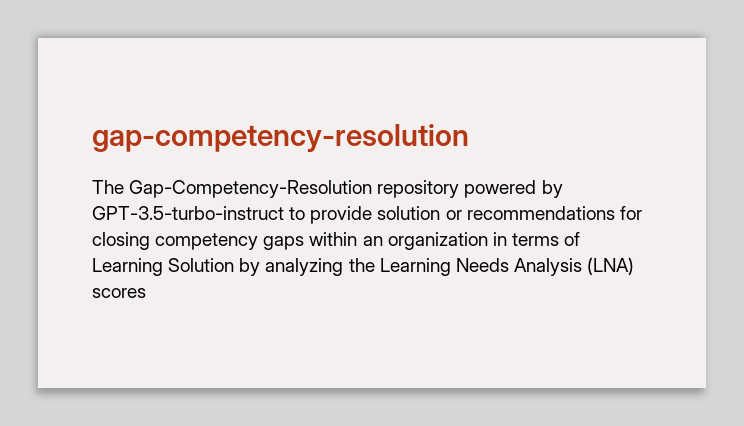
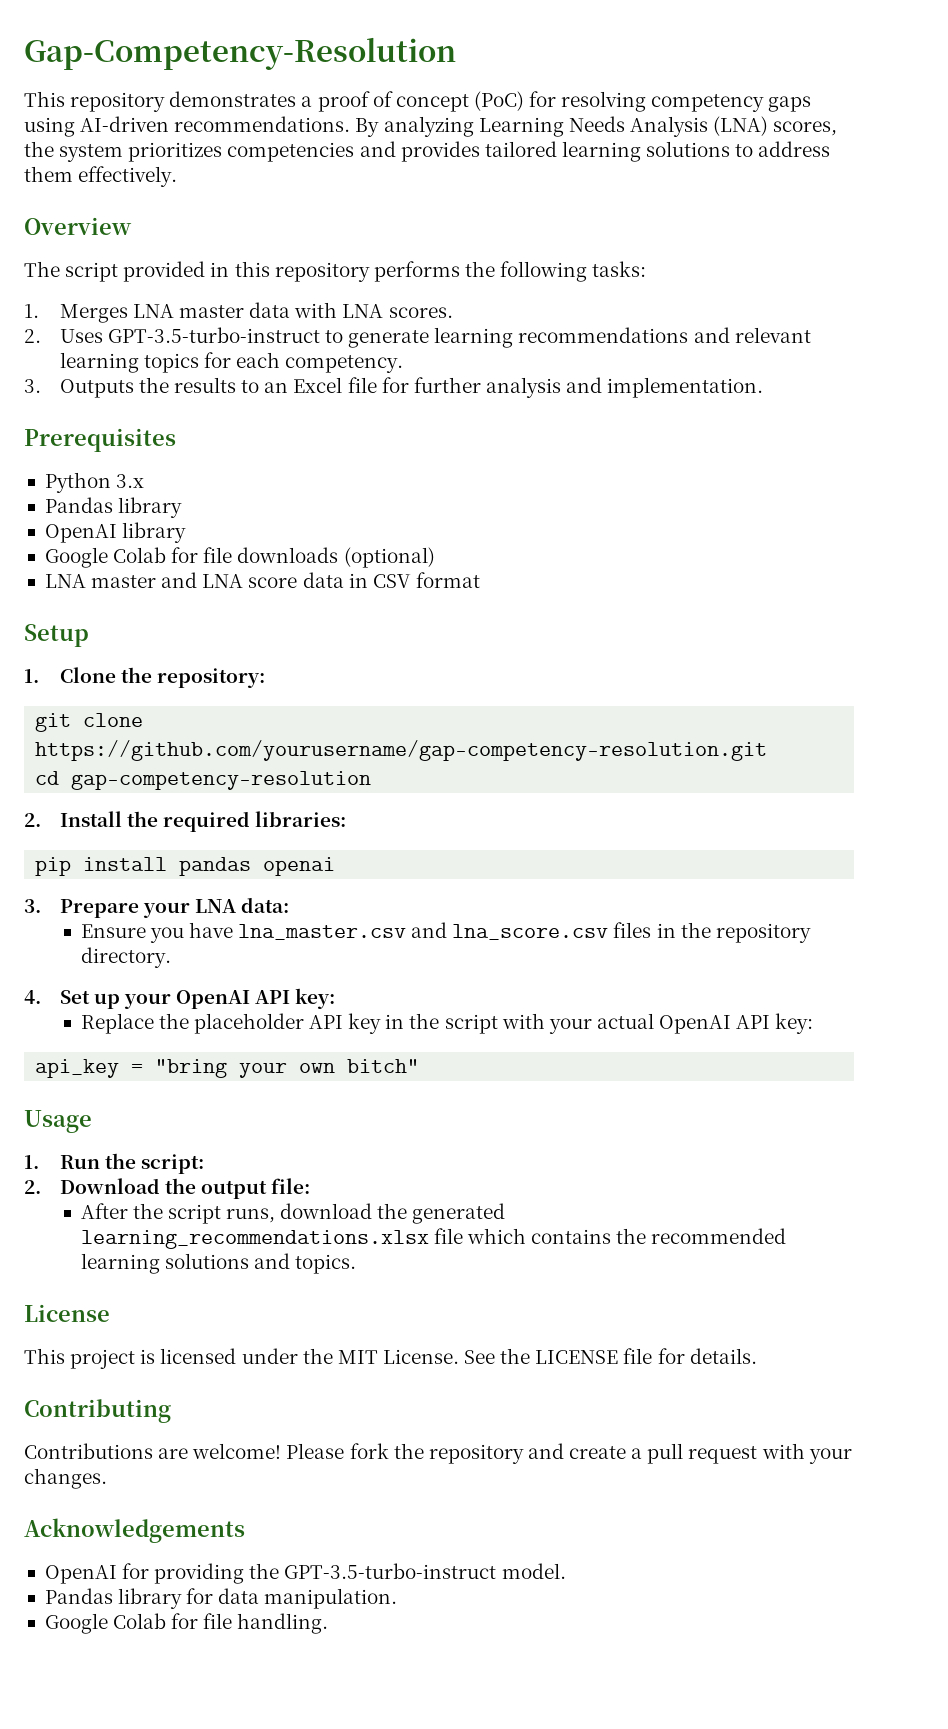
- gap-competency-resolution
- The Gap-Competency-Resolution repository powered by GPT-3.5-turbo-instruct to provide solution or recommendations for closing competency gaps within an organization in terms of Learning Solution by analyzing the Learning Needs Analysis (LNA) scores
+ Gap-Competency-Resolution
+ This repository demonstrates a proof of concept (PoC) for resolving competency gaps using AI-driven recommendations. By analyzing Learning Needs Analysis (LNA) scores, the system prioritizes competencies and provides tailored learning solutions to address them effectively.
+ Overview
+ The script provided in this repository performs the following tasks:
+ 1. Merges LNA master data with LNA scores.
+ 2. Uses GPT-3.5-turbo-instruct to generate learning recommendations and relevant learning topics for each competency.
+ 3. Outputs the results to an Excel file for further analysis and implementation.
+ Prerequisites
+ Python 3.x
+ Pandas library
+ OpenAI library
+ Google Colab for file downloads (optional)
+ LNA master and LNA score data in CSV format
+ Setup
+ 1. Clone the repository:
+ git clone https://github.com/yourusername/gap-competency-resolution.git
+ cd gap-competency-resolution
+ 2. Install the required libraries:
+ pip install pandas openai
+ 3. Prepare your LNA data:
+ Ensure you have lna_master.csv and lna_score.csv files in the repository directory.
+ 4. Set up your OpenAI API key:
+ Replace the placeholder API key in the script with your actual OpenAI API key:
+ api_key = "bring your own bitch"
+ Usage
+ 1. Run the script:
+ 2. Download the output file:
+ After the script runs, download the generated learning_recommendations.xlsx file which contains the recommended learning solutions and topics.
+ License
+ This project is licensed under the MIT License. See the LICENSE file for details.
+ Contributing
+ Contributions are welcome! Please fork the repository and create a pull request with your changes.
+ Acknowledgements
+ OpenAI for providing the GPT-3.5-turbo-instruct model.
+ Pandas library for data manipulation.
+ Google Colab for file handling.

